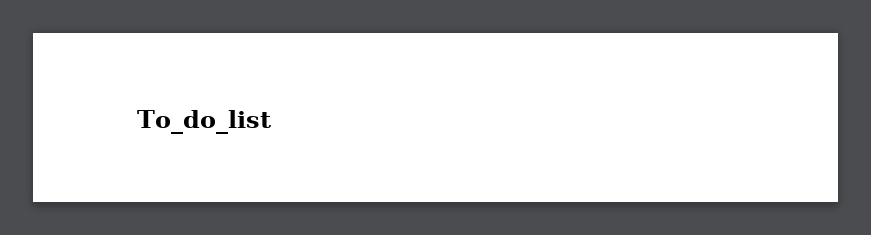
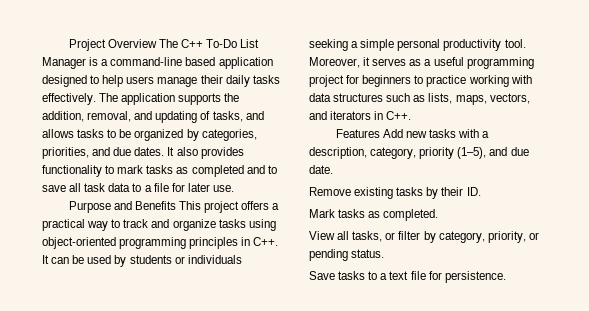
- To_do_list
+ Project Overview The C++ To-Do List Manager is a command-line based application designed to help users manage their daily tasks effectively. The application supports the addition, removal, and updating of tasks, and allows tasks to be organized by categories, priorities, and due dates. It also provides functionality to mark tasks as completed and to save all task data to a file for later use.
+ Purpose and Benefits This project offers a practical way to track and organize tasks using object-oriented programming principles in C++. It can be used by students or individuals seeking a simple personal productivity tool. Moreover, it serves as a useful programming project for beginners to practice working with data structures such as lists, maps, vectors, and iterators in C++.
+ Features Add new tasks with a description, category, priority (1–5), and due date.
+ Remove existing tasks by their ID.
+ Mark tasks as completed.
+ View all tasks, or filter by category, priority, or pending status.
+ Save tasks to a text file for persistence.

